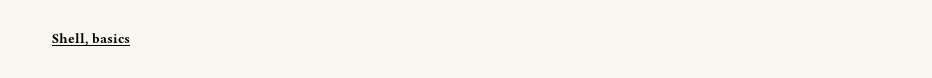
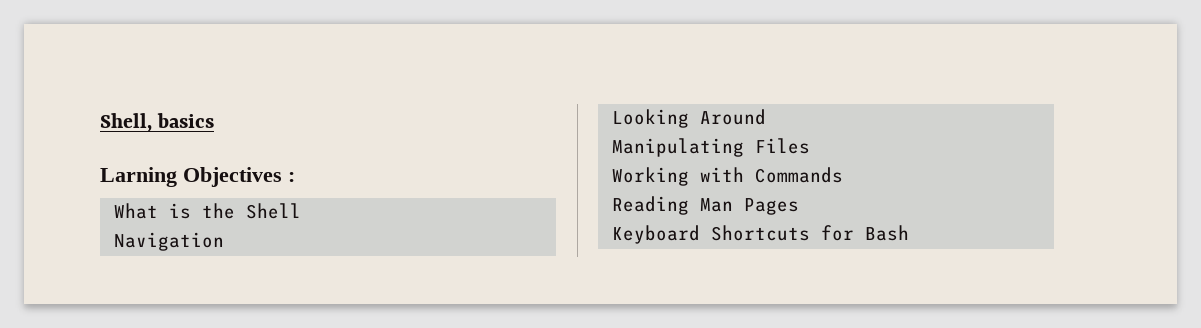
+ Larning Objectives :
+ What is the Shell
+ Navigation
+ Looking Around
+ Manipulating Files
+ Working with Commands
+ Reading Man Pages
+ Keyboard Shortcuts for Bash

